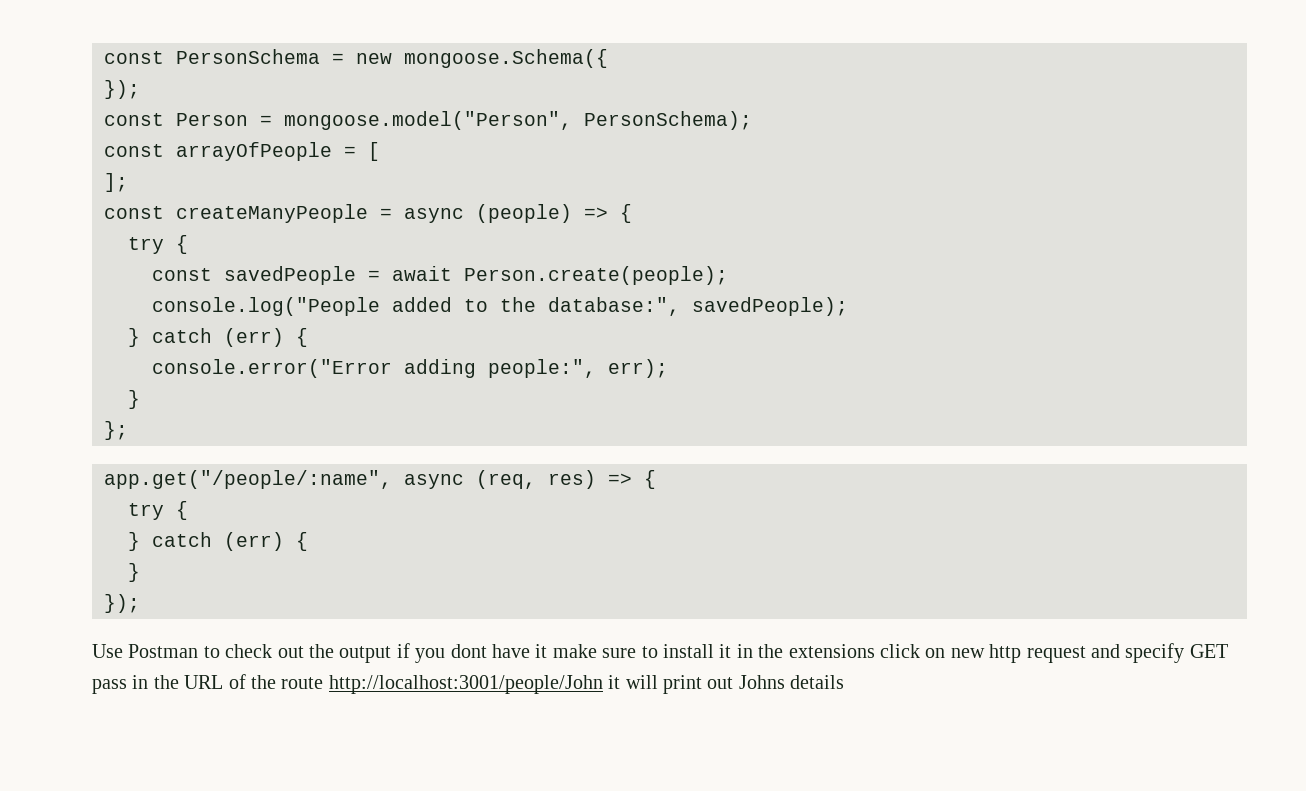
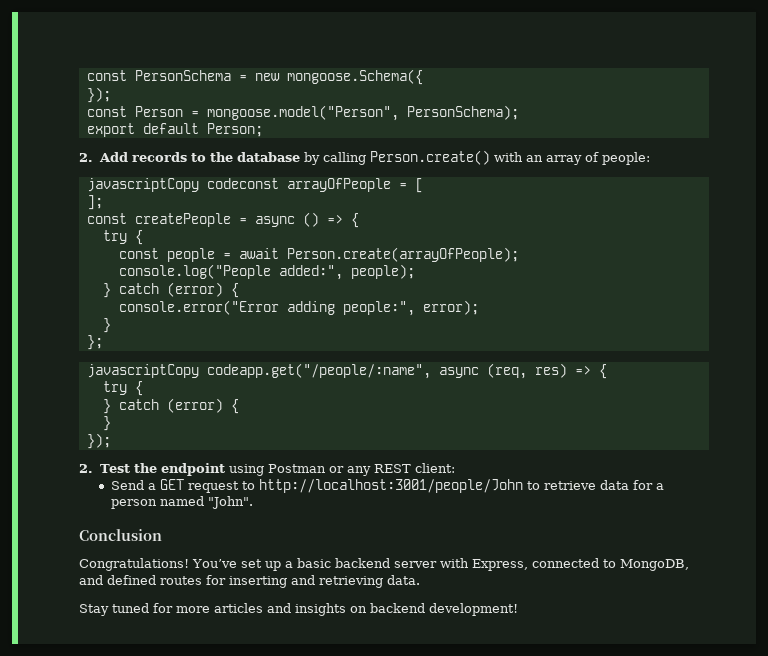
- const arrayOfPeople = [
+ export default Person;
+ 2. Add records to the database by calling Person.create() with an array of people:
+ javascriptCopy codeconst arrayOfPeople = [
- const createManyPeople = async (people) => {
+ const createPeople = async () => {
- const savedPeople = await Person.create(people);
+ const people = await Person.create(arrayOfPeople);
- console.log("People added to the database:", savedPeople);
- } catch (err) {
+ console.log("People added:", people);
+ } catch (error) {
- console.error("Error adding people:", err);
+ console.error("Error adding people:", error);
- app.get("/people/:name", async (req, res) => {
+ javascriptCopy codeapp.get("/people/:name", async (req, res) => {
  try {
- } catch (err) {
+ } catch (error) {
- Use Postman to check out the output if you dont have it make sure to install it in the extensions click on new http request and specify GET pass in the URL of the route http://localhost:3001/people/John it will print out Johns details
+ 2. Test the endpoint using Postman or any REST client:
+ Send a GET request to http://localhost:3001/people/John to retrieve data for a person named "John".
+ Conclusion
+ Congratulations! You’ve set up a basic backend server with Express, connected to MongoDB, and defined routes for inserting and retrieving data.
+ Stay tuned for more articles and insights on backend development!

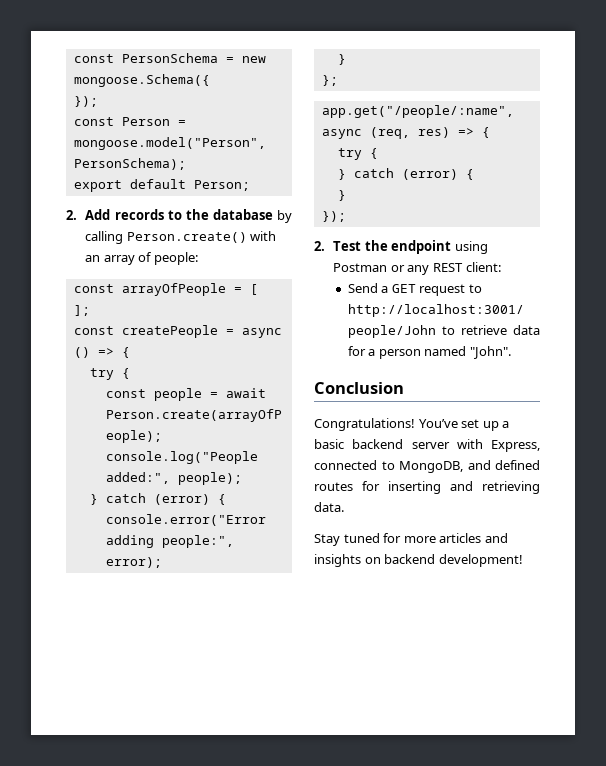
- javascriptCopy codeconst arrayOfPeople = [
+ const arrayOfPeople = [
- javascriptCopy codeapp.get("/people/:name", async (req, res) => {
+ app.get("/people/:name", async (req, res) => {

